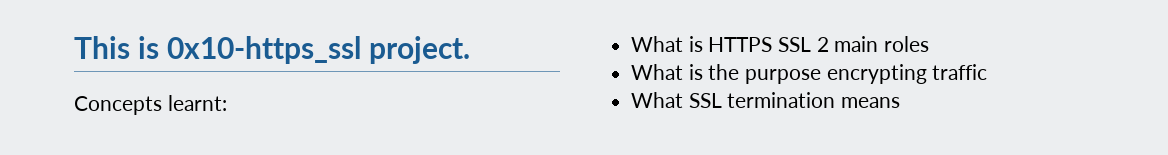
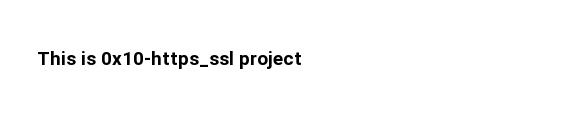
- This is 0x10-https_ssl project.
- Concepts learnt:
- What is HTTPS SSL 2 main roles
- What is the purpose encrypting traffic
- What SSL termination means
+ This is 0x10-https_ssl project

